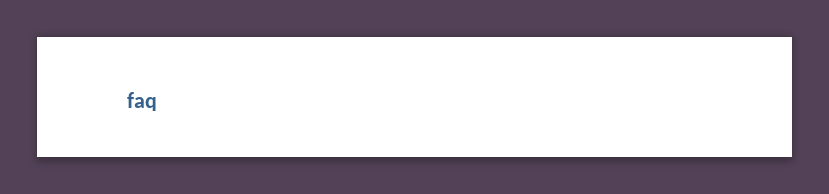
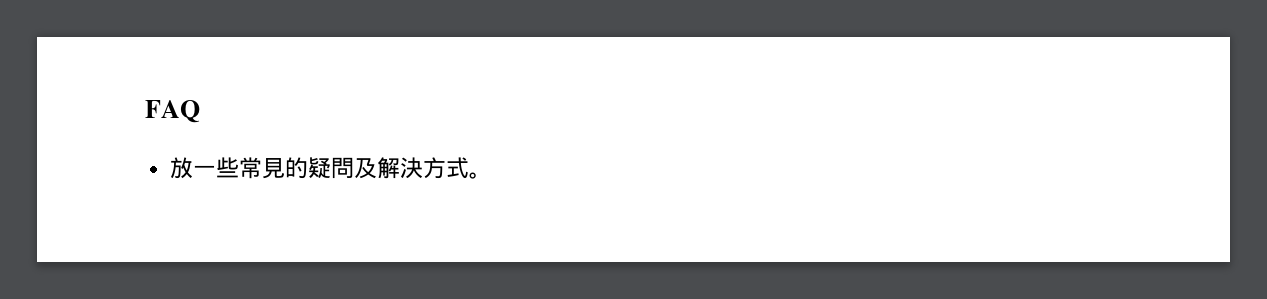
- faq
+ FAQ
+ 放一些常見的疑問及解決方式。

